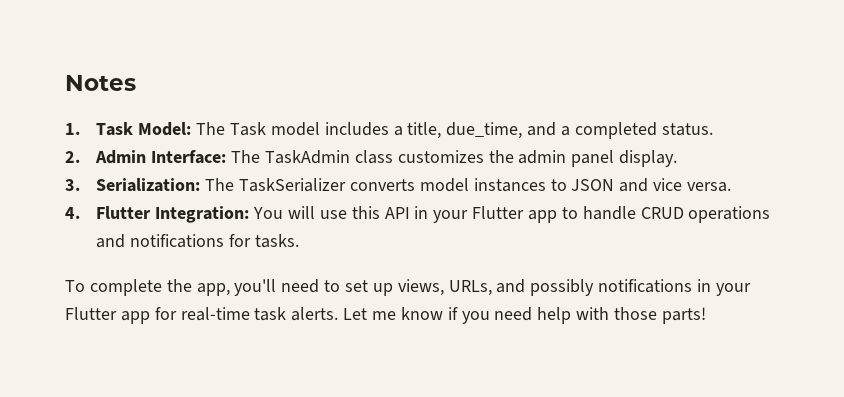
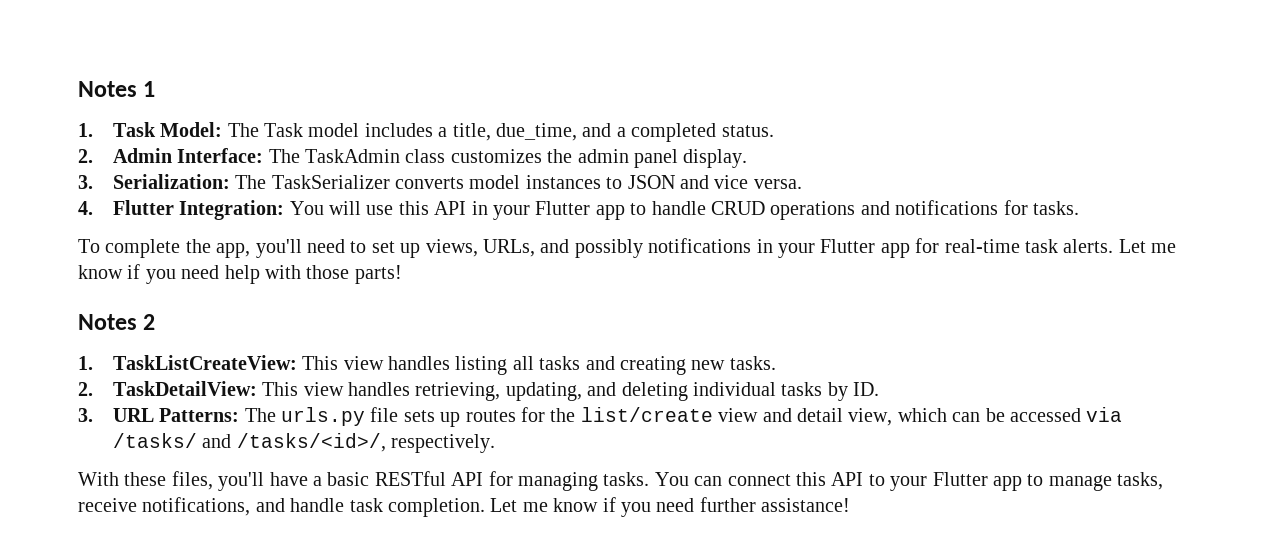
- Notes
+ Notes 1
+ Notes 2
+ 1. TaskListCreateView: This view handles listing all tasks and creating new tasks.
+ 2. TaskDetailView: This view handles retrieving, updating, and deleting individual tasks by ID.
+ 3. URL Patterns: The urls.py file sets up routes for the list/create view and detail view, which can be accessed via /tasks/ and /tasks/<id>/, respectively.
+ With these files, you'll have a basic RESTful API for managing tasks. You can connect this API to your Flutter app to manage tasks, receive notifications, and handle task completion. Let me know if you need further assistance!

